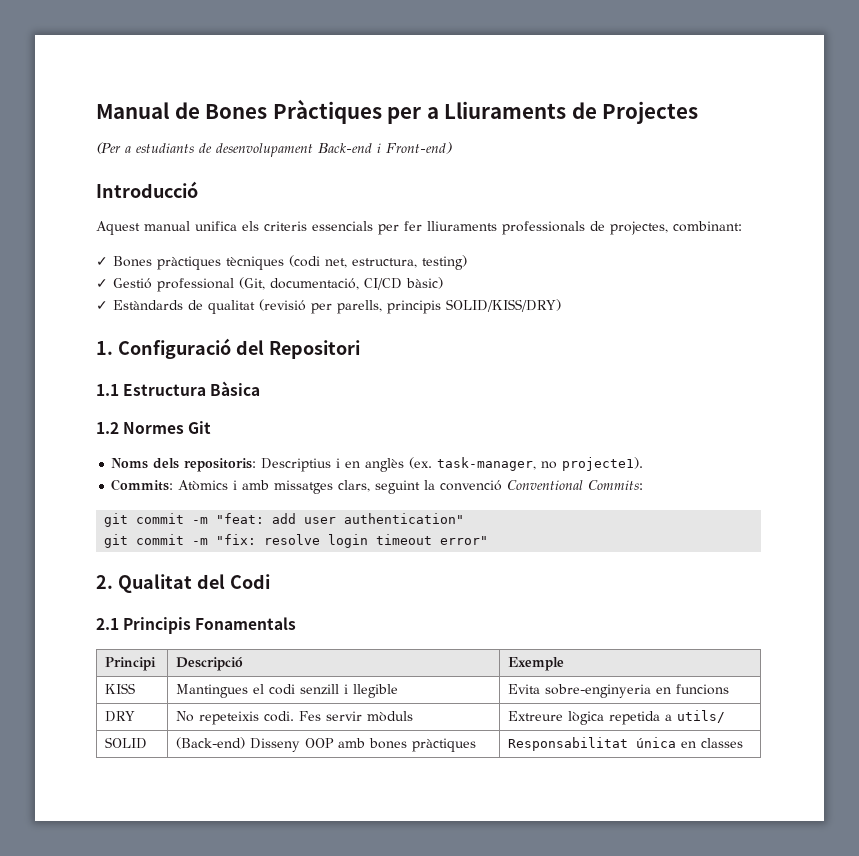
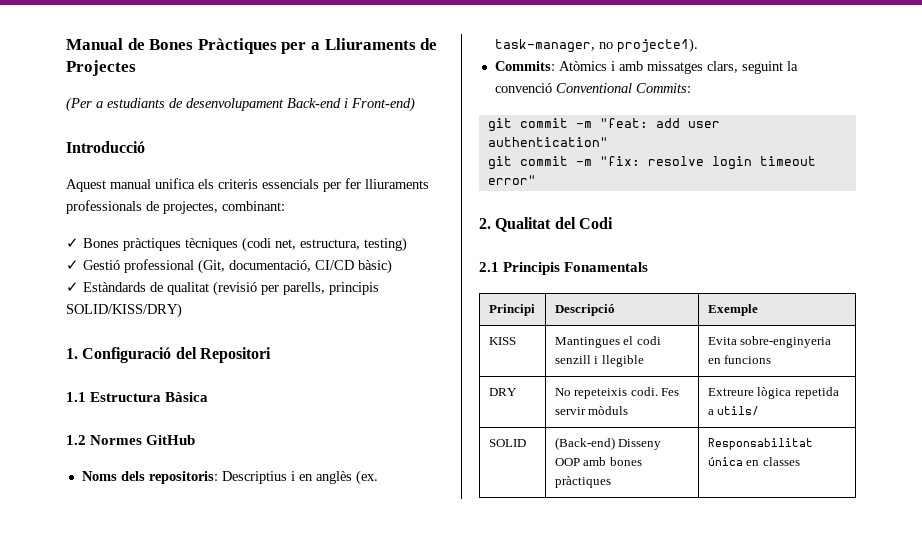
- 1.2 Normes Git
+ 1.2 Normes GitHub

